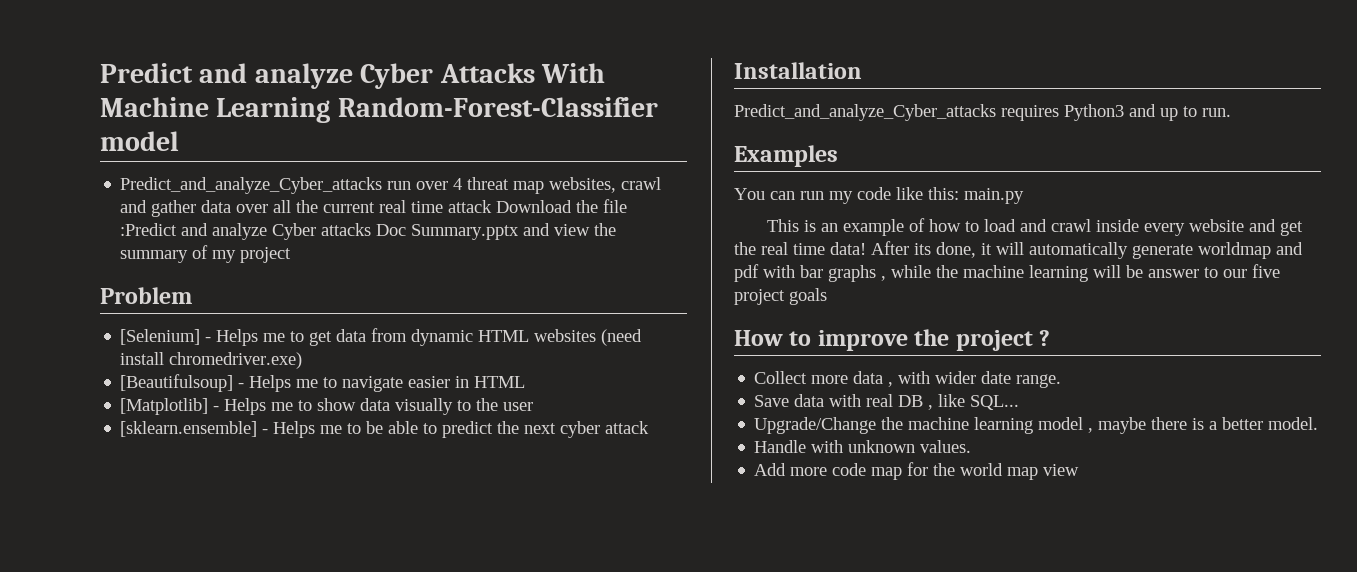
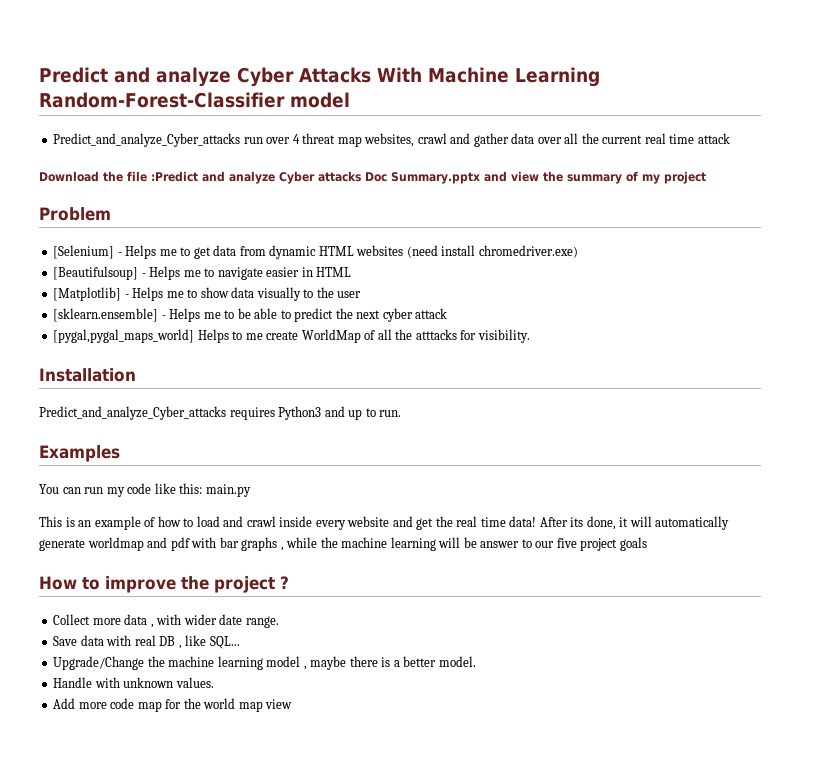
- Predict_and_analyze_Cyber_attacks run over 4 threat map websites, crawl and gather data over all the current real time attack Download the file :Predict and analyze Cyber attacks Doc Summary.pptx and view the summary of my project
+ Predict_and_analyze_Cyber_attacks run over 4 threat map websites, crawl and gather data over all the current real time attack
+ Download the file :Predict and analyze Cyber attacks Doc Summary.pptx and view the summary of my project
+ [pygal,pygal_maps_world] Helps to me create WorldMap of all the atttacks for visibility.

